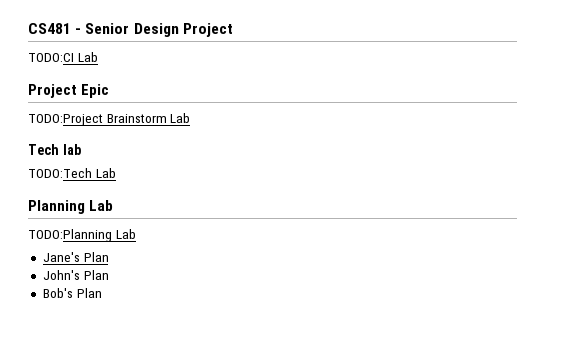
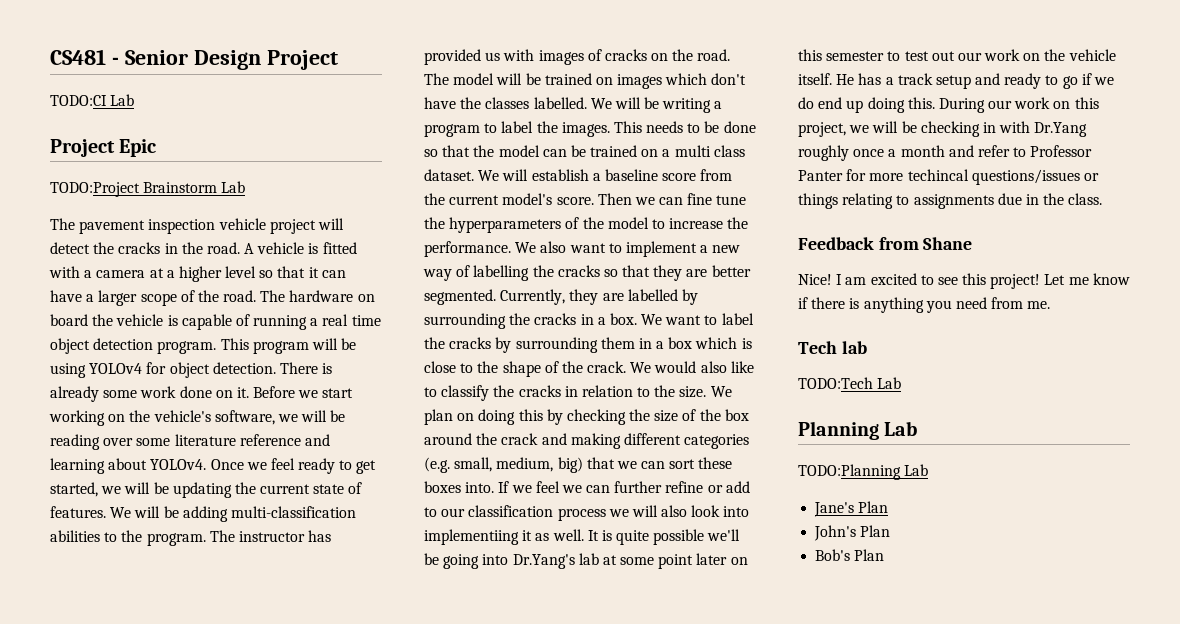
+ The pavement inspection vehicle project will detect the cracks in the road. A vehicle is fitted with a camera at a higher level so that it can have a larger scope of the road. The hardware on board the vehicle is capable of running a real time object detection program. This program will be using YOLOv4 for object detection. There is already some work done on it. Before we start working on the vehicle's software, we will be reading over some literature reference and learning about YOLOv4. Once we feel ready to get started, we will be updating the current state of features. We will be adding multi-classification abilities to the program. The instructor has provided us with images of cracks on the road. The model will be trained on images which don't have the classes labelled. We will be writing a program to label the images. This needs to be done so that the model can be trained on a multi class dataset. We will establish a baseline score from the current model's score. Then we can fine tune the hyperparameters of the model to increase the performance. We also want to implement a new way of labelling the cracks so that they are better segmented. Currently, they are labelled by surrounding the cracks in a box. We want to label the cracks by surrounding them in a box which is close to the shape of the crack. We would also like to classify the cracks in relation to the size. We plan on doing this by checking the size of the box around the crack and making different categories (e.g. small, medium, big) that we can sort these boxes into. If we feel we can further refine or add to our classification process we will also look into implementiing it as well. It is quite possible we'll be going into Dr.Yang's lab at some point later on this semester to test out our work on the vehicle itself. He has a track setup and ready to go if we do end up doing this. During our work on this project, we will be checking in with Dr.Yang roughly once a month and refer to Professor Panter for more techincal questions/issues or things relating to assignments due in the class.
+ Feedback from Shane
+ Nice! I am excited to see this project! Let me know if there is anything you need from me.

